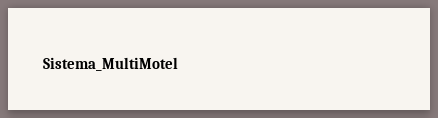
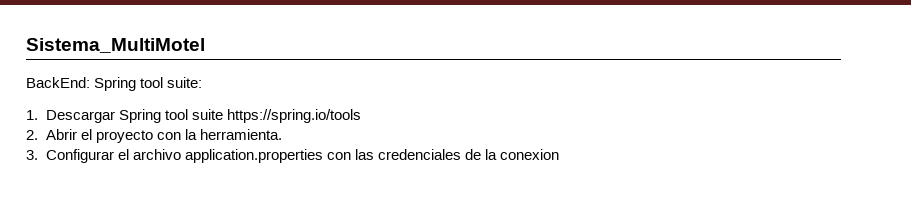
+ BackEnd: Spring tool suite:
+ 1. Descargar Spring tool suite https://spring.io/tools
+ 2. Abrir el proyecto con la herramienta.
+ 3. Configurar el archivo application.properties con las credenciales de la conexion

